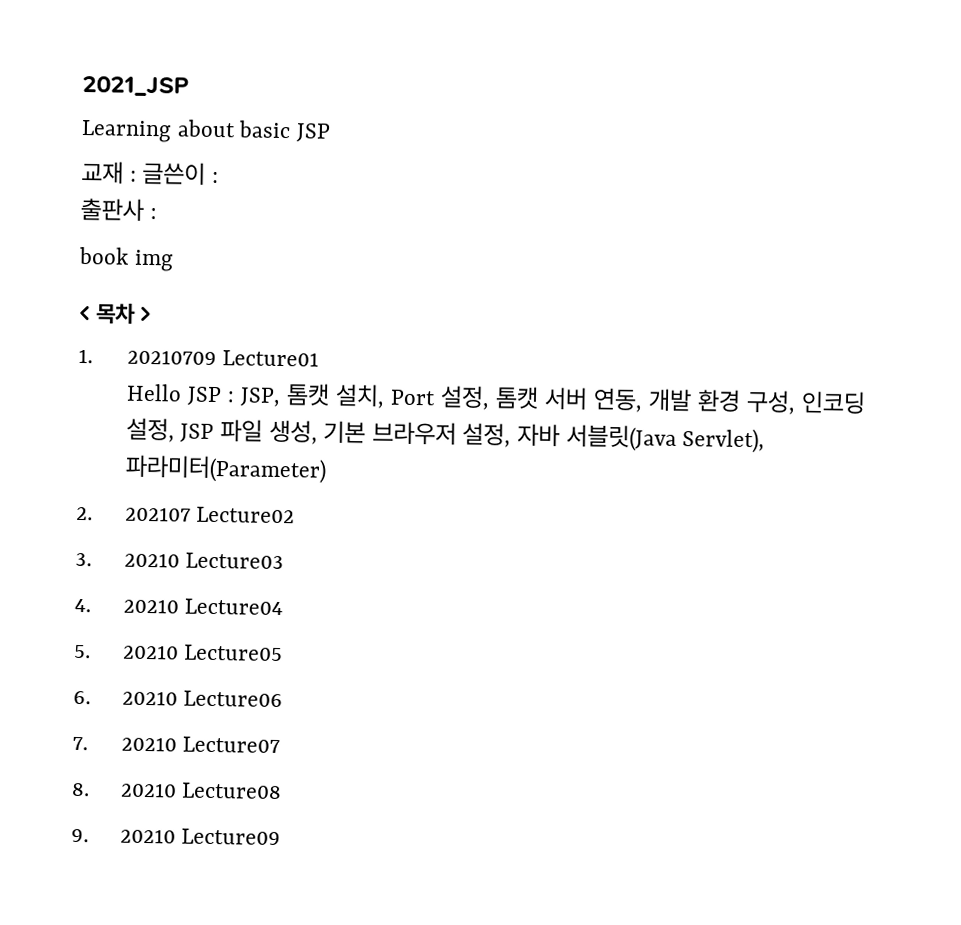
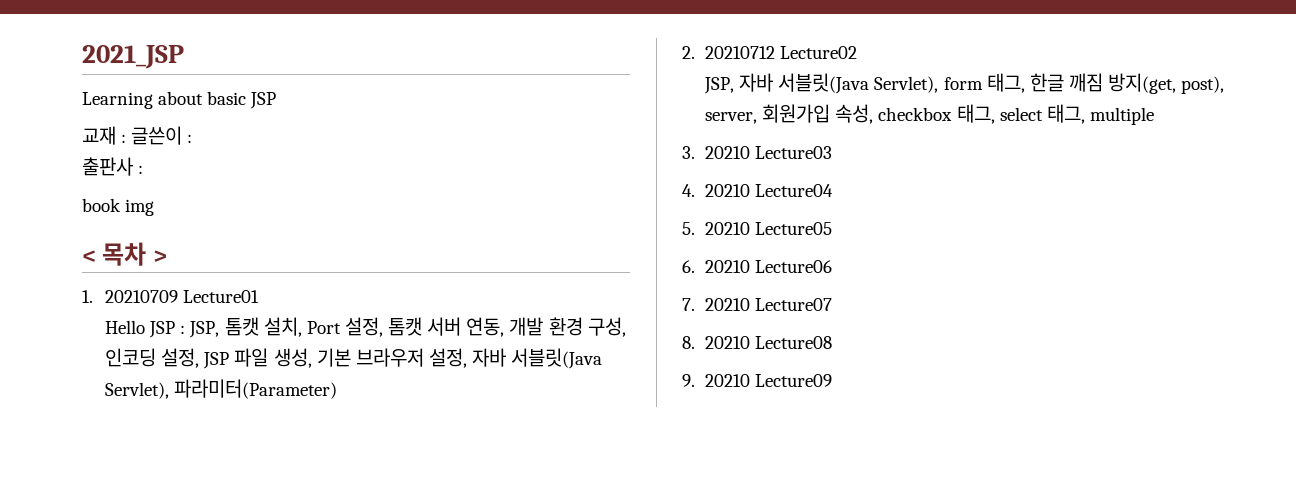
- 2. 202107 Lecture02
+ 2. 20210712 Lecture02
+ JSP, 자바 서블릿(Java Servlet), form 태그, 한글 깨짐 방지(get, post), server, 회원가입 속성, checkbox 태그, select 태그, multiple

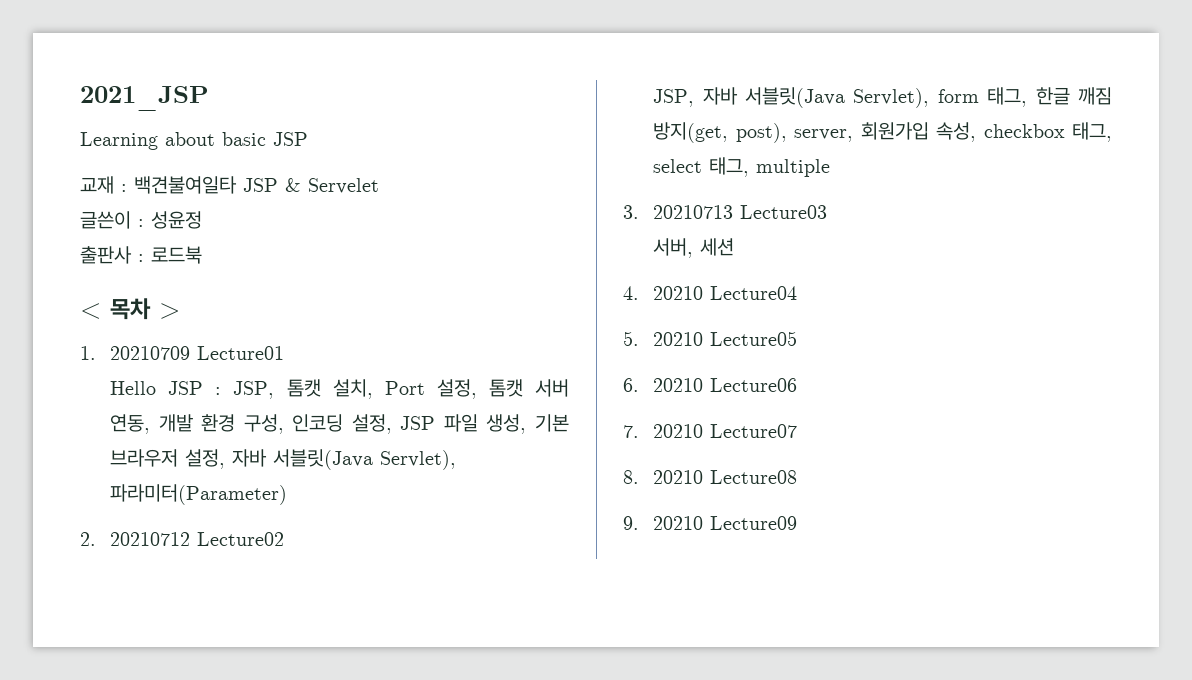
- 교재 : 글쓴이 :
+ 교재 : 백견불여일타 JSP & Servelet
+ 글쓴이 : 성윤정
- 출판사 :
- book img
+ 출판사 : 로드북
- 3. 20210 Lecture03
+ 3. 20210713 Lecture03
+ 서버, 세션

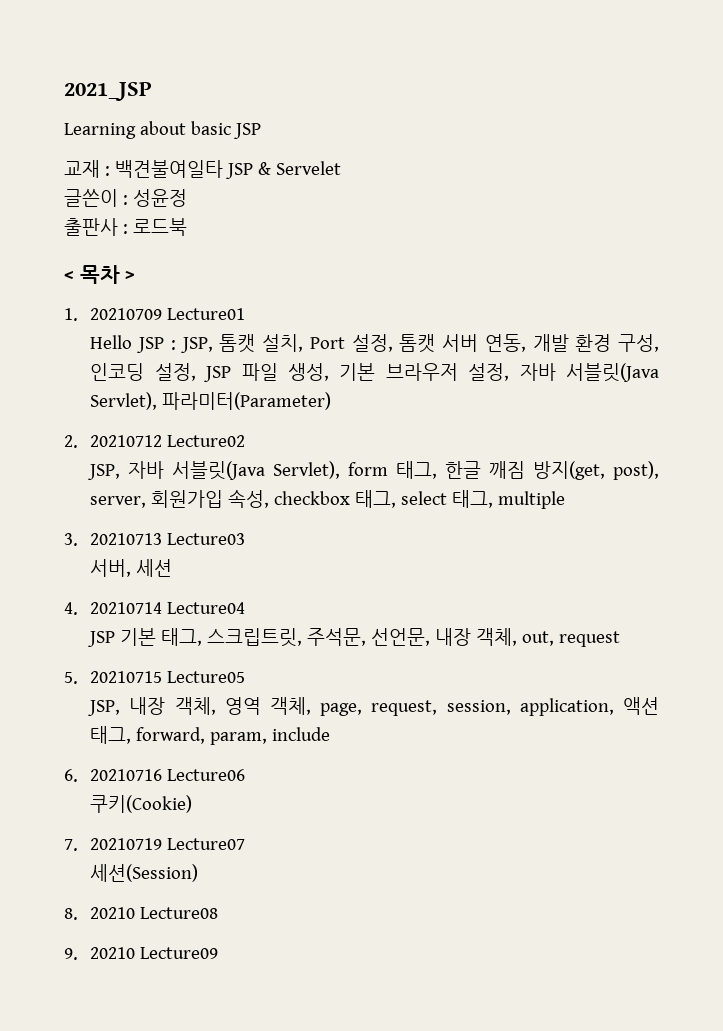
- 4. 20210 Lecture04
+ 4. 20210714 Lecture04
+ JSP 기본 태그, 스크립트릿, 주석문, 선언문, 내장 객체, out, request
- 5. 20210 Lecture05
+ 5. 20210715 Lecture05
+ JSP, 내장 객체, 영역 객체, page, request, session, application, 액션 태그, forward, param, include
- 6. 20210 Lecture06
+ 6. 20210716 Lecture06
+ 쿠키(Cookie)
- 7. 20210 Lecture07
+ 7. 20210719 Lecture07
+ 세션(Session)

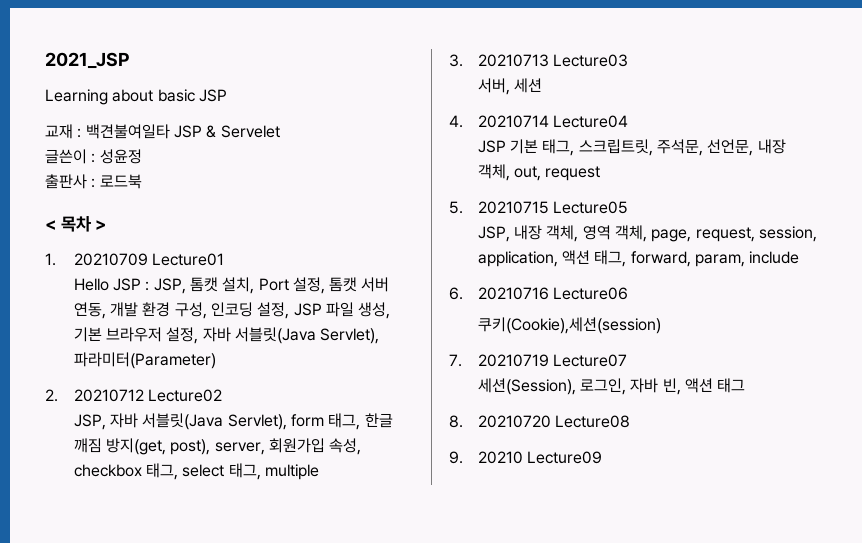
- 쿠키(Cookie)
+ 쿠키(Cookie),세션(session)
- 세션(Session)
+ 세션(Session), 로그인, 자바 빈, 액션 태그
- 8. 20210 Lecture08
+ 8. 20210720 Lecture08

